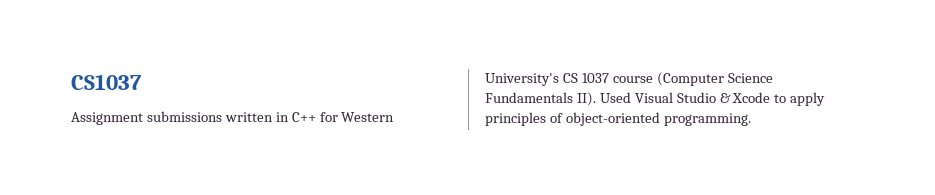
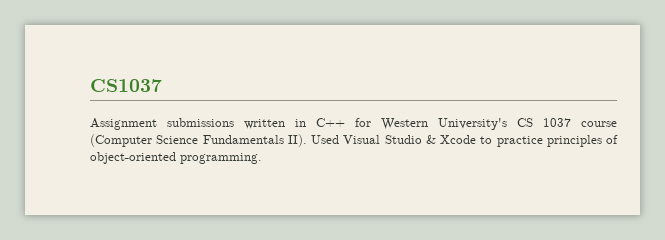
- Assignment submissions written in C++ for Western University's CS 1037 course (Computer Science Fundamentals II). Used Visual Studio & Xcode to apply principles of object-oriented programming.
+ Assignment submissions written in C++ for Western University's CS 1037 course (Computer Science Fundamentals II). Used Visual Studio & Xcode to practice principles of object-oriented programming.

